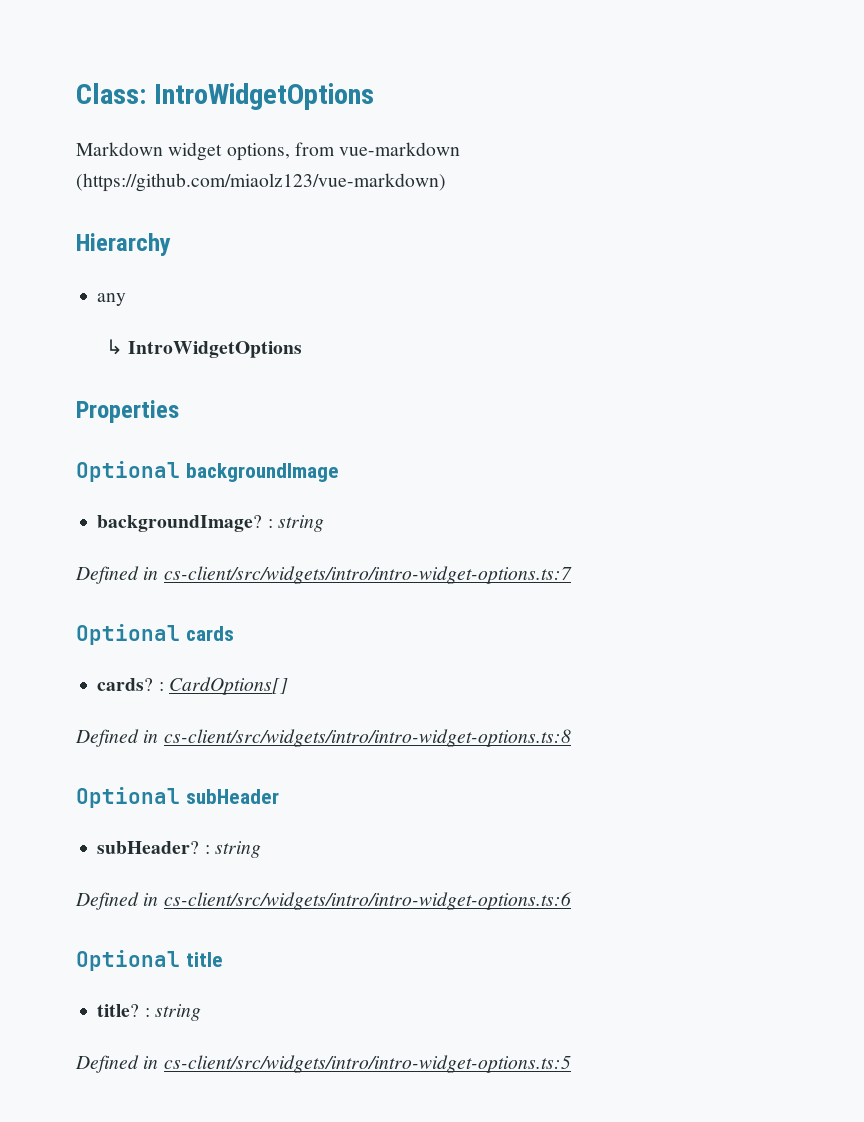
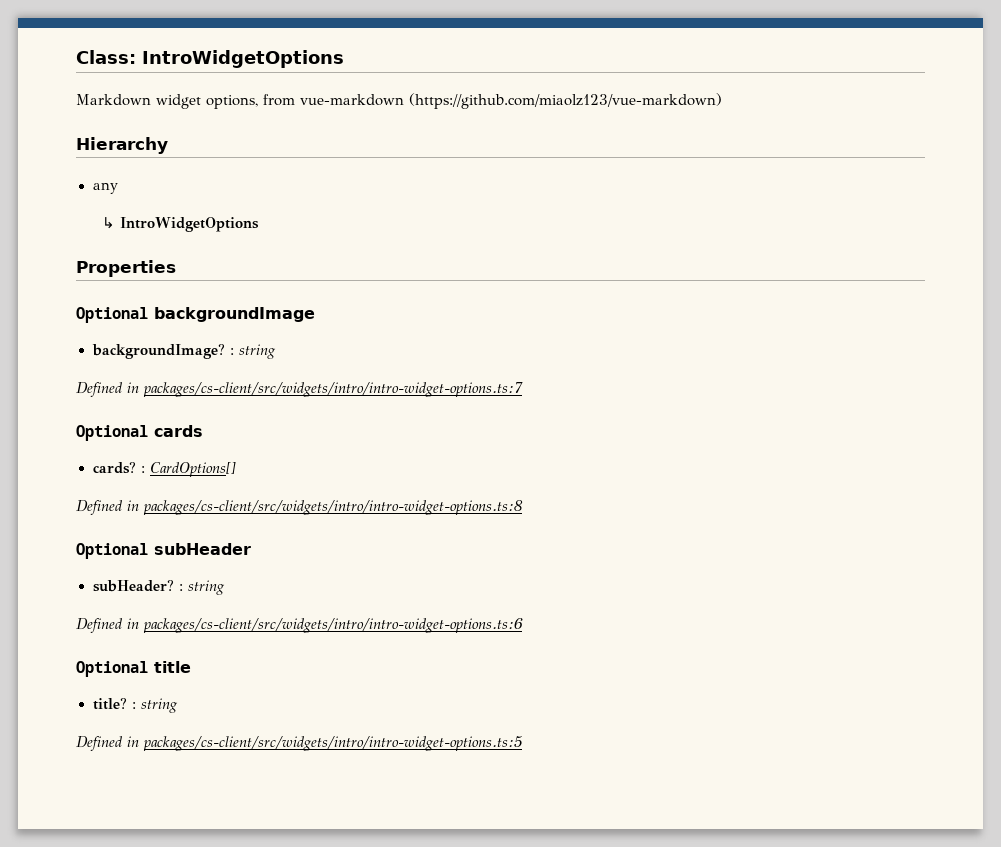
- Defined in cs-client/src/widgets/intro/intro-widget-options.ts:7
+ Defined in packages/cs-client/src/widgets/intro/intro-widget-options.ts:7
- Defined in cs-client/src/widgets/intro/intro-widget-options.ts:8
+ Defined in packages/cs-client/src/widgets/intro/intro-widget-options.ts:8
- Defined in cs-client/src/widgets/intro/intro-widget-options.ts:6
+ Defined in packages/cs-client/src/widgets/intro/intro-widget-options.ts:6
- Defined in cs-client/src/widgets/intro/intro-widget-options.ts:5
+ Defined in packages/cs-client/src/widgets/intro/intro-widget-options.ts:5

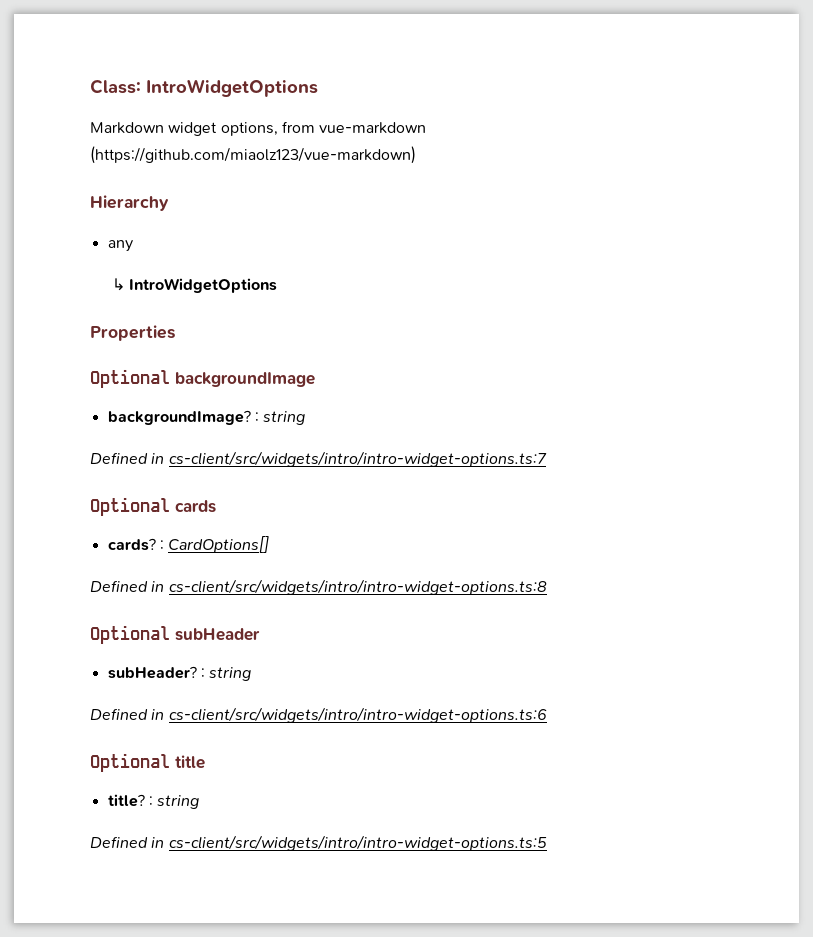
- Defined in packages/cs-client/src/widgets/intro/intro-widget-options.ts:7
+ Defined in cs-client/src/widgets/intro/intro-widget-options.ts:7
- Defined in packages/cs-client/src/widgets/intro/intro-widget-options.ts:8
+ Defined in cs-client/src/widgets/intro/intro-widget-options.ts:8
- Defined in packages/cs-client/src/widgets/intro/intro-widget-options.ts:6
+ Defined in cs-client/src/widgets/intro/intro-widget-options.ts:6
- Defined in packages/cs-client/src/widgets/intro/intro-widget-options.ts:5
+ Defined in cs-client/src/widgets/intro/intro-widget-options.ts:5

